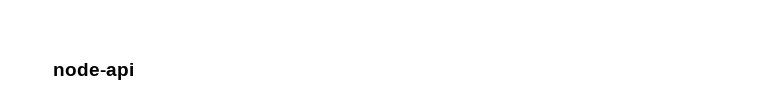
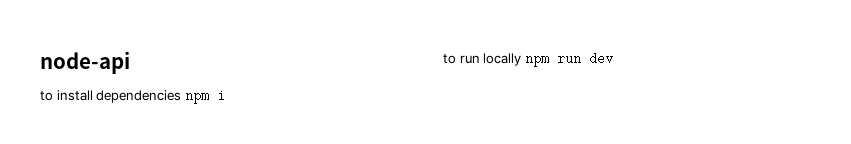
+ to install dependencies npm i
+ to run locally npm run dev

